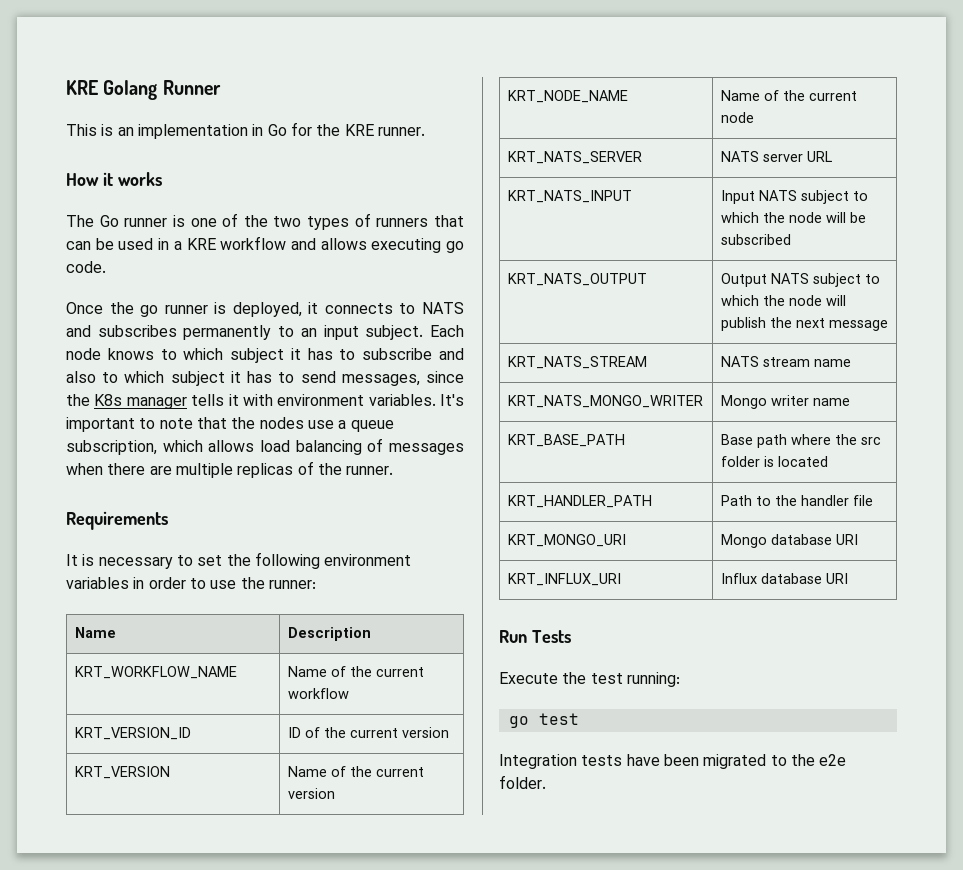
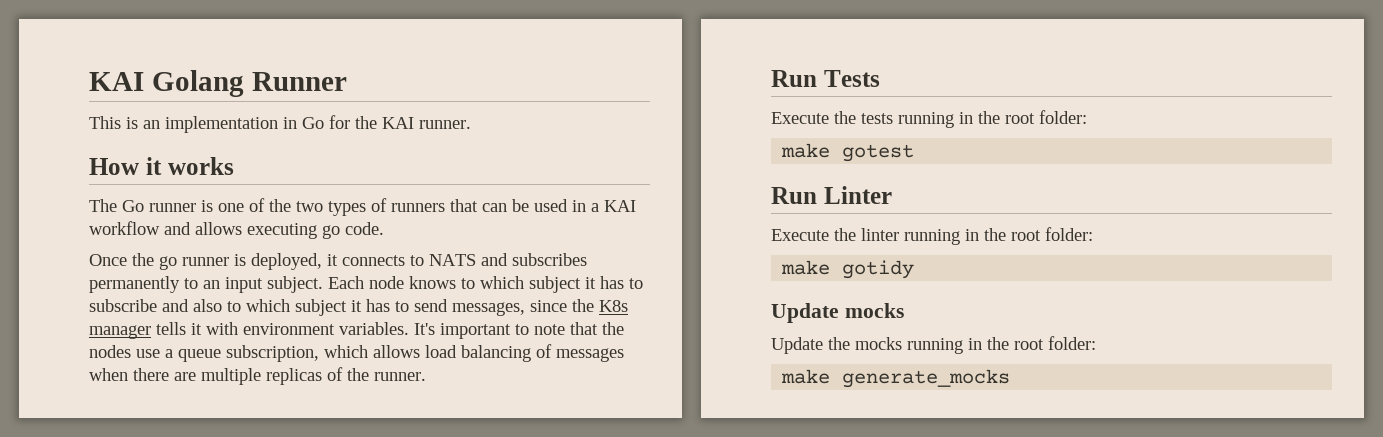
- KRE Golang Runner
+ KAI Golang Runner
- This is an implementation in Go for the KRE runner.
+ This is an implementation in Go for the KAI runner.
- The Go runner is one of the two types of runners that can be used in a KRE workflow and allows executing go code.
+ The Go runner is one of the two types of runners that can be used in a KAI workflow and allows executing go code.
- Requirements
- It is necessary to set the following environment variables in order to use the runner:
- Name | Description
- KRT_WORKFLOW_NAME | Name of the current workflow
- KRT_VERSION_ID | ID of the current version
- KRT_VERSION | Name of the current version
- KRT_NODE_NAME | Name of the current node
- KRT_NATS_SERVER | NATS server URL
- KRT_NATS_INPUT | Input NATS subject to which the node will be subscribed
- KRT_NATS_OUTPUT | Output NATS subject to which the node will publish the next message
- KRT_NATS_STREAM | NATS stream name
- KRT_NATS_MONGO_WRITER | Mongo writer name
- KRT_BASE_PATH | Base path where the src folder is located
- KRT_HANDLER_PATH | Path to the handler file
- KRT_MONGO_URI | Mongo database URI
- KRT_INFLUX_URI | Influx database URI
  Run Tests
- Execute the test running:
- go test
- Integration tests have been migrated to the e2e folder.
+ Execute the tests running in the root folder:
+ make gotest
+ Run Linter
+ Execute the linter running in the root folder:
+ make gotidy
+ Update mocks
+ Update the mocks running in the root folder:
+ make generate_mocks

